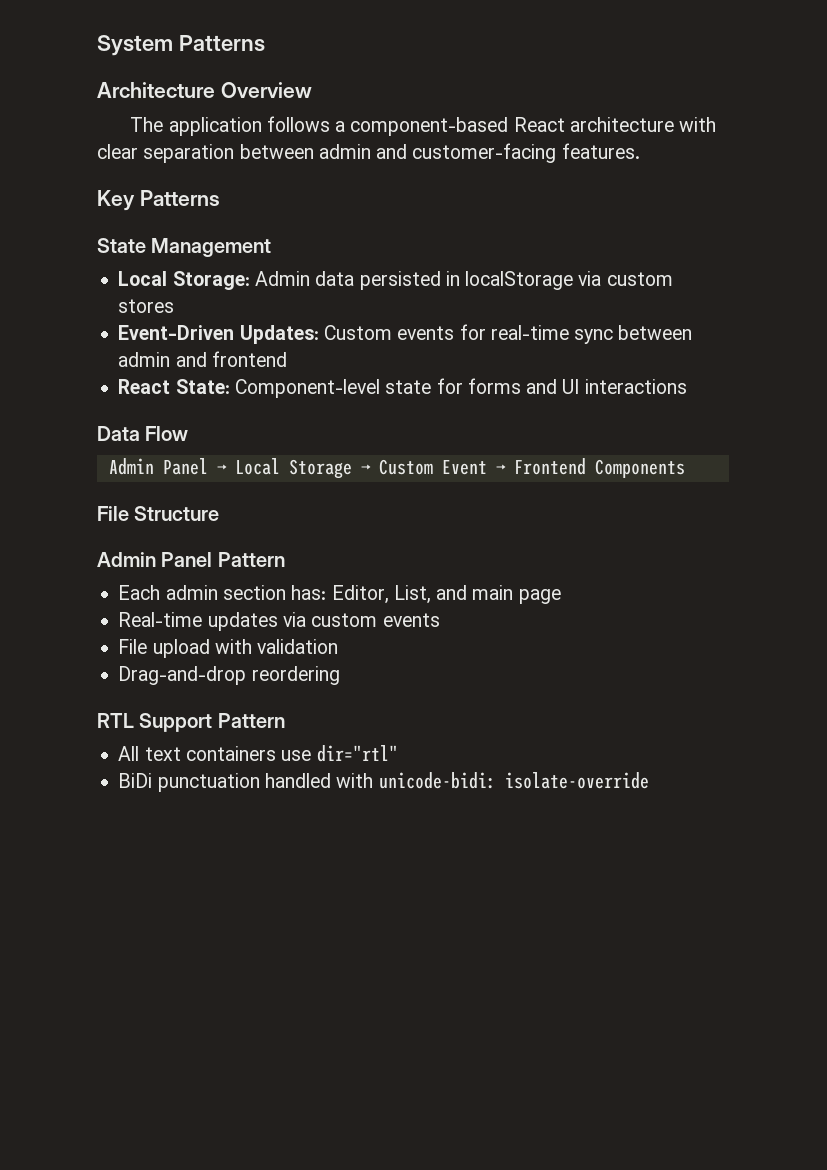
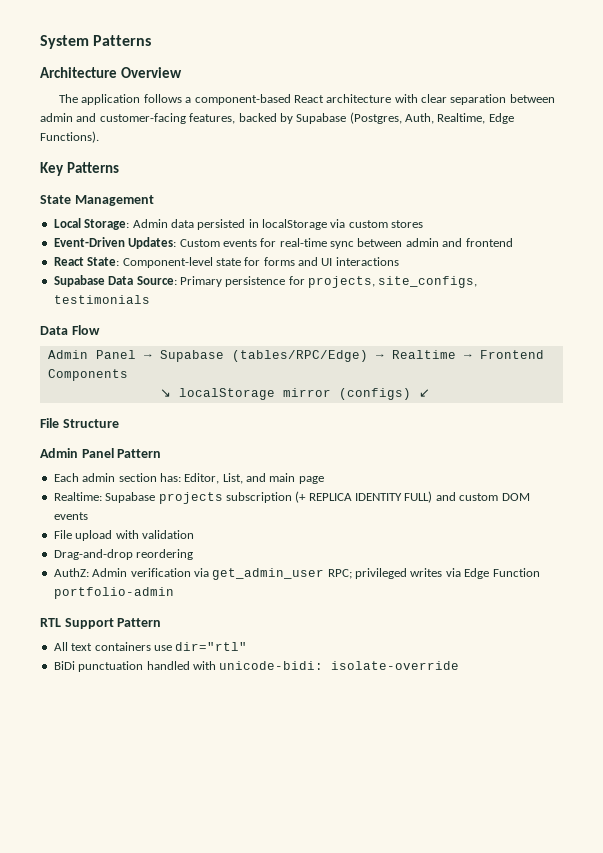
- The application follows a component-based React architecture with clear separation between admin and customer-facing features.
+ The application follows a component-based React architecture with clear separation between admin and customer-facing features, backed by Supabase (Postgres, Auth, Realtime, Edge Functions).
+ Supabase Data Source: Primary persistence for projects, site_configs, testimonials
- Admin Panel → Local Storage → Custom Event → Frontend Components
+ Admin Panel → Supabase (tables/RPC/Edge) → Realtime → Frontend Components
+ ↘ localStorage mirror (configs) ↙
- Real-time updates via custom events
+ Realtime: Supabase projects subscription (+ REPLICA IDENTITY FULL) and custom DOM events
+ AuthZ: Admin verification via get_admin_user RPC; privileged writes via Edge Function portfolio-admin

